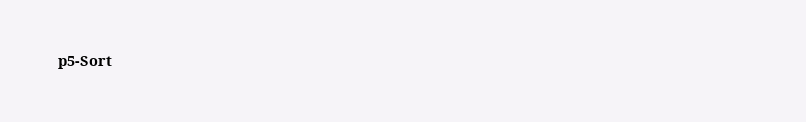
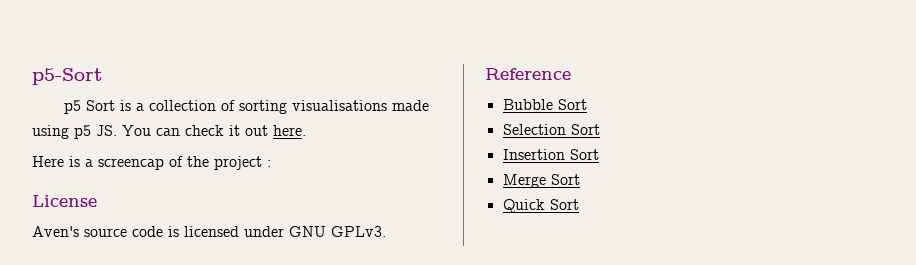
+ p5 Sort is a collection of sorting visualisations made using p5 JS. You can check it out here.
+ Here is a screencap of the project :
+ License
+ Aven's source code is licensed under GNU GPLv3.
+ Reference
+ Bubble Sort
+ Selection Sort
+ Insertion Sort
+ Merge Sort
+ Quick Sort

